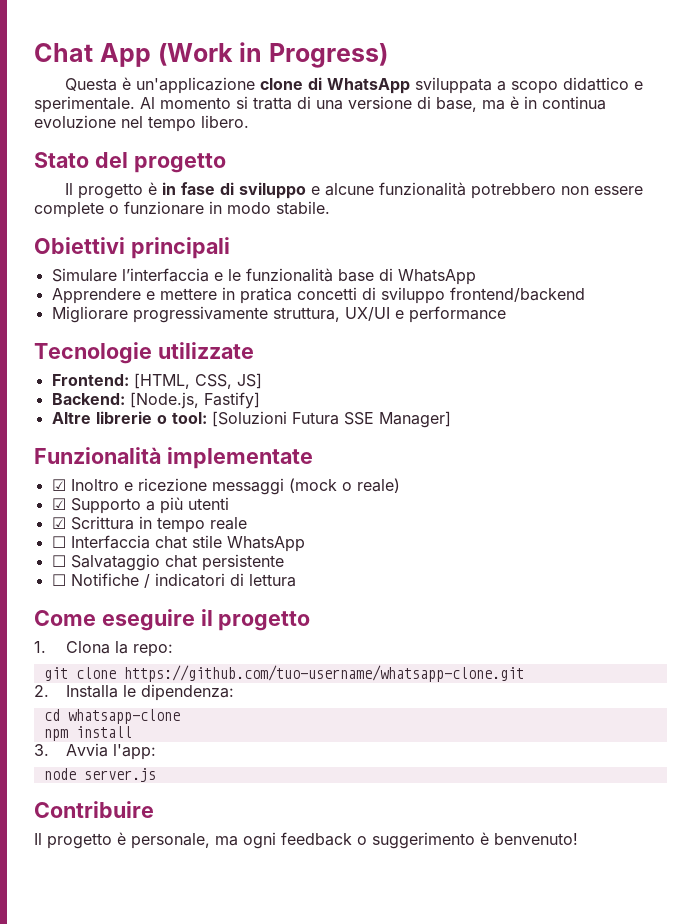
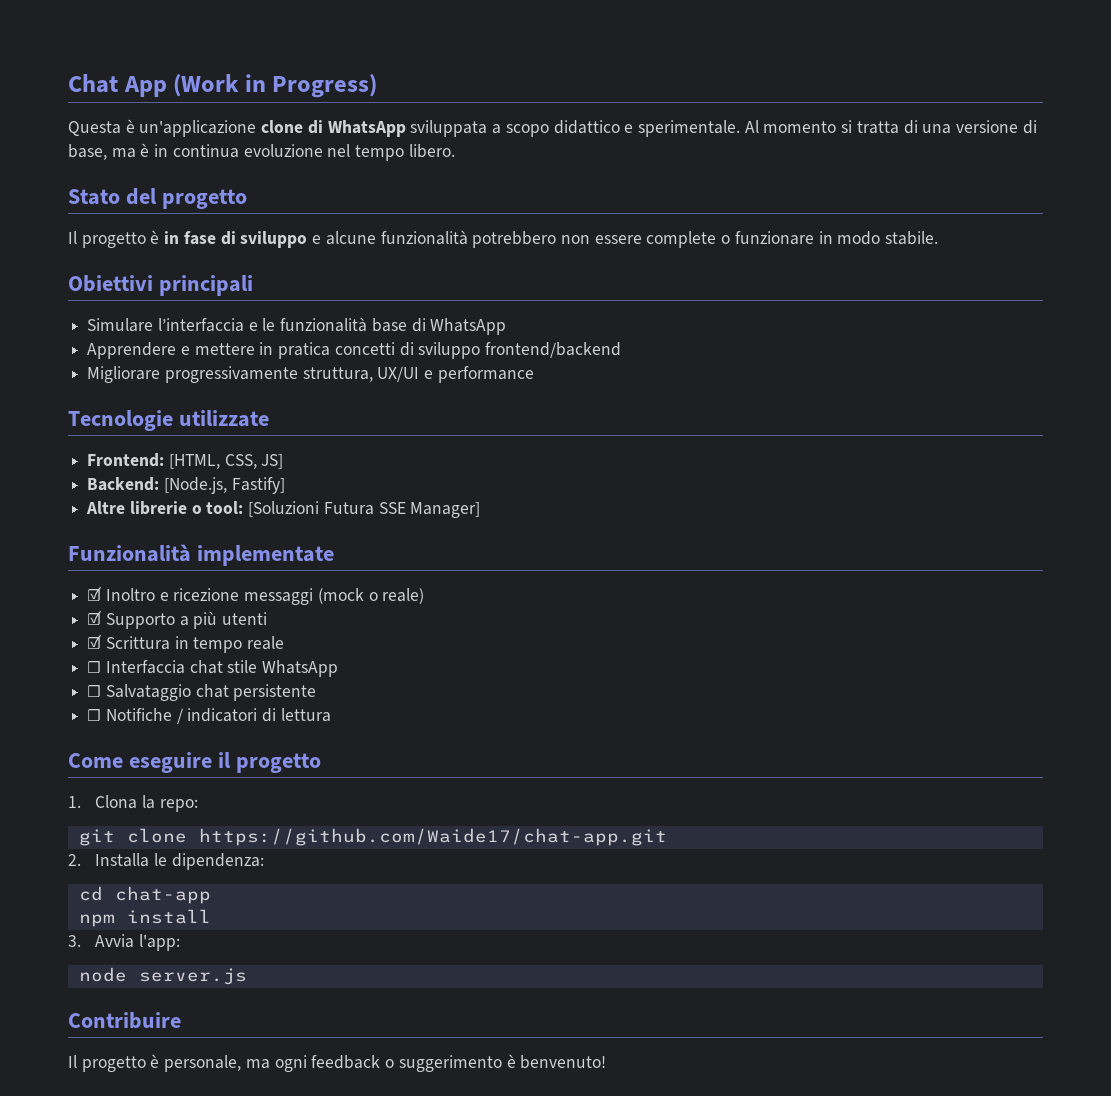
- git clone https://github.com/tuo-username/whatsapp-clone.git
+ git clone https://github.com/Waide17/chat-app.git
- cd whatsapp-clone
+ cd chat-app

